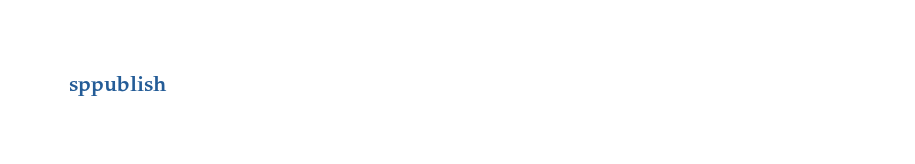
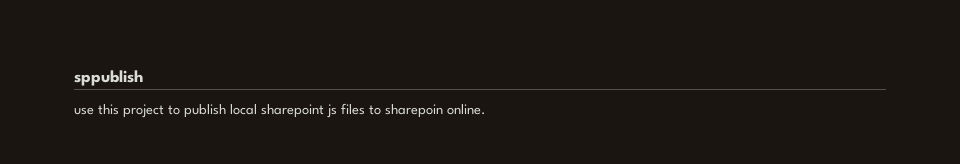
+ use this project to publish local sharepoint js files to sharepoin online.

